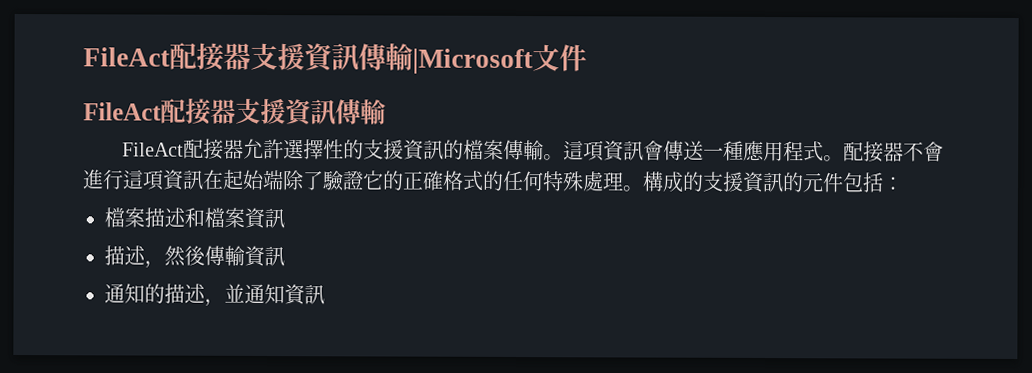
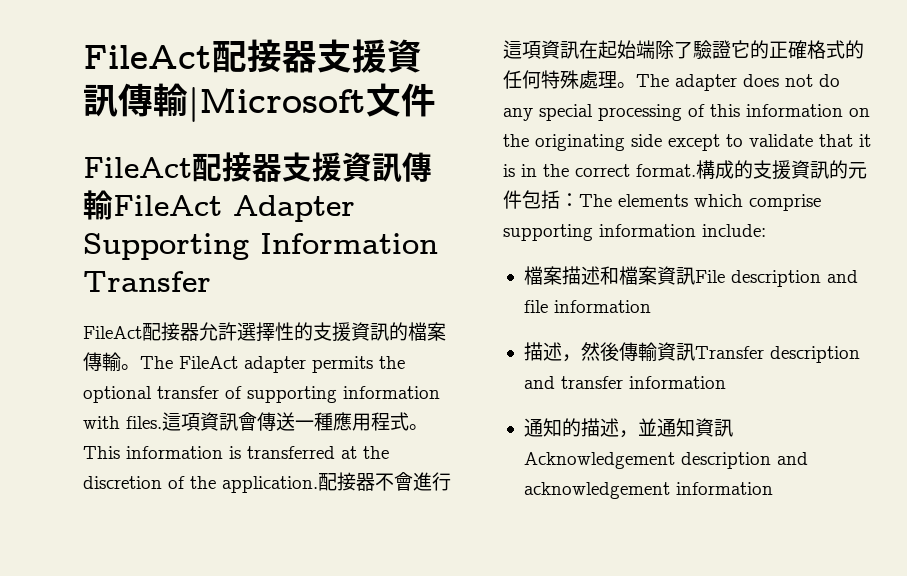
  FileAct配接器支援資訊傳輸|Microsoft文件
- FileAct配接器支援資訊傳輸
+ FileAct配接器支援資訊傳輸FileAct Adapter Supporting Information Transfer
+ The FileAct adapter permits the optional transfer of supporting information with files.
+ This information is transferred at the discretion of the application.
+ The adapter does not do any special processing of this information on the originating side except to validate that it is in the correct format.
- 構成的支援資訊的元件包括：
+ 構成的支援資訊的元件包括：The elements which comprise supporting information include:
- 檔案描述和檔案資訊
+ 檔案描述和檔案資訊File description and file information
- 描述，然後傳輸資訊
+ 描述，然後傳輸資訊Transfer description and transfer information
- 通知的描述，並通知資訊
+ 通知的描述，並通知資訊Acknowledgement description and acknowledgement information

